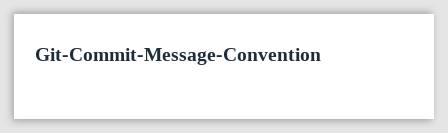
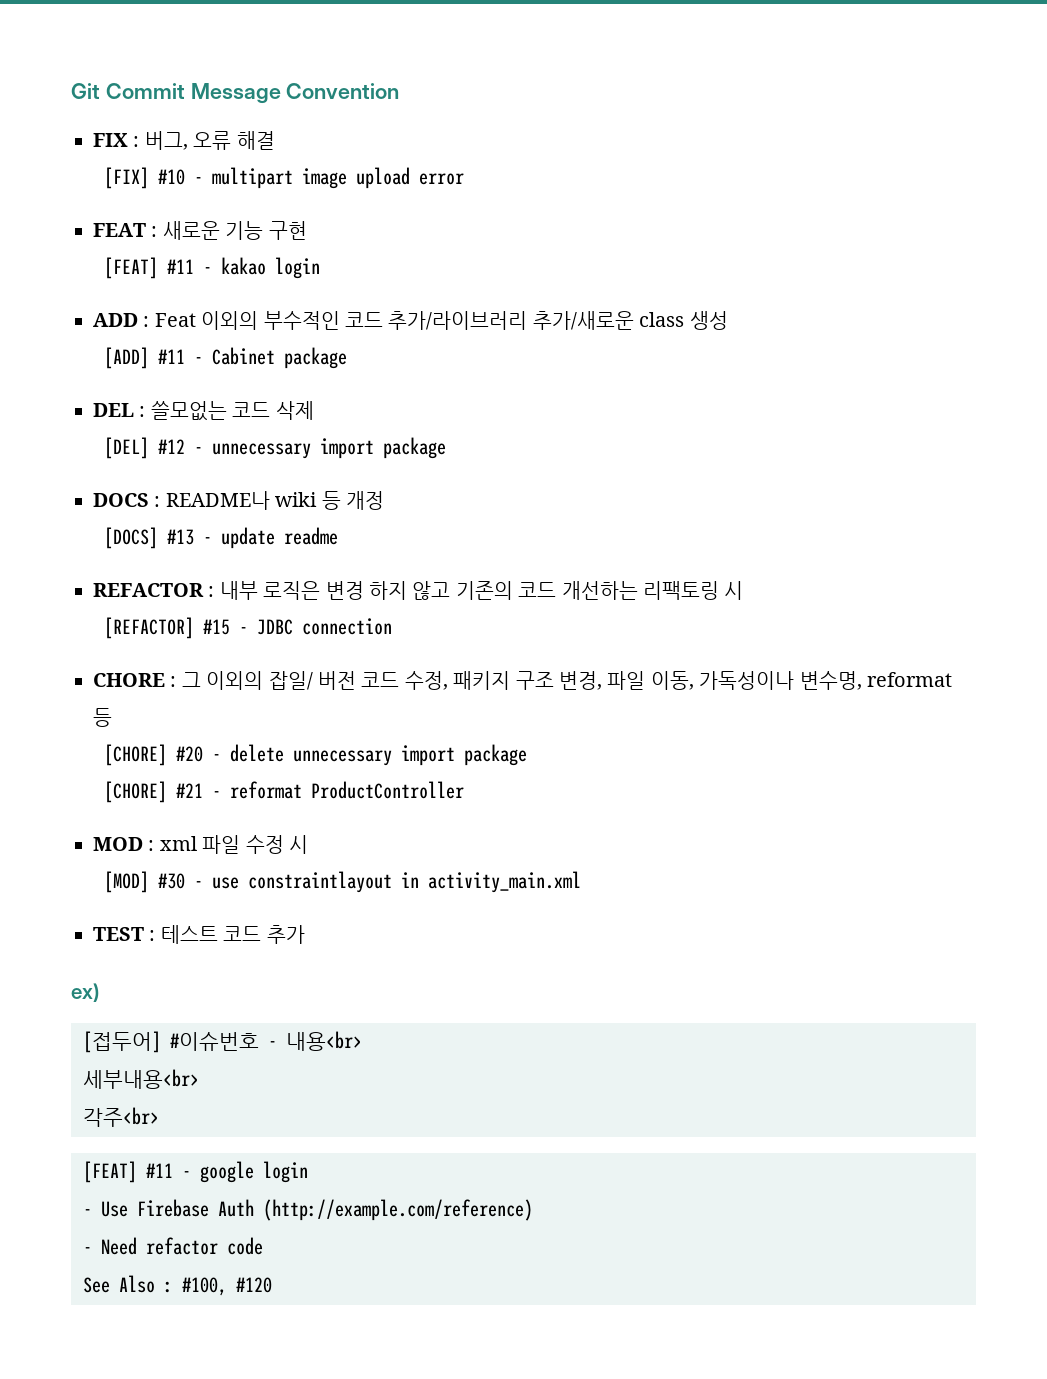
- Git-Commit-Message-Convention
+ Git Commit Message Convention
+ FIX : 버그, 오류 해결
+ [FIX] #10 - multipart image upload error
+ FEAT : 새로운 기능 구현
+ [FEAT] #11 - kakao login
+ ADD : Feat 이외의 부수적인 코드 추가/라이브러리 추가/새로운 class 생성
+ [ADD] #11 - Cabinet package
+ DEL : 쓸모없는 코드 삭제
+ [DEL] #12 - unnecessary import package
+ DOCS : README나 wiki 등 개정
+ [DOCS] #13 - update readme
+ REFACTOR : 내부 로직은 변경 하지 않고 기존의 코드 개선하는 리팩토링 시
+ [REFACTOR] #15 - JDBC connection
+ CHORE : 그 이외의 잡일/ 버전 코드 수정, 패키지 구조 변경, 파일 이동, 가독성이나 변수명, reformat 등
+ [CHORE] #20 - delete unnecessary import package
+ [CHORE] #21 - reformat ProductController
+ MOD : xml 파일 수정 시
+ [MOD] #30 - use constraintlayout in activity_main.xml
+ TEST : 테스트 코드 추가
+ ex)
+ [접두어] #이슈번호 - 내용<br>
+ 세부내용<br>
+ 각주<br>
+ [FEAT] #11 - google login
+ - Use Firebase Auth (http://example.com/reference)
+ - Need refactor code
+ See Also : #100, #120

